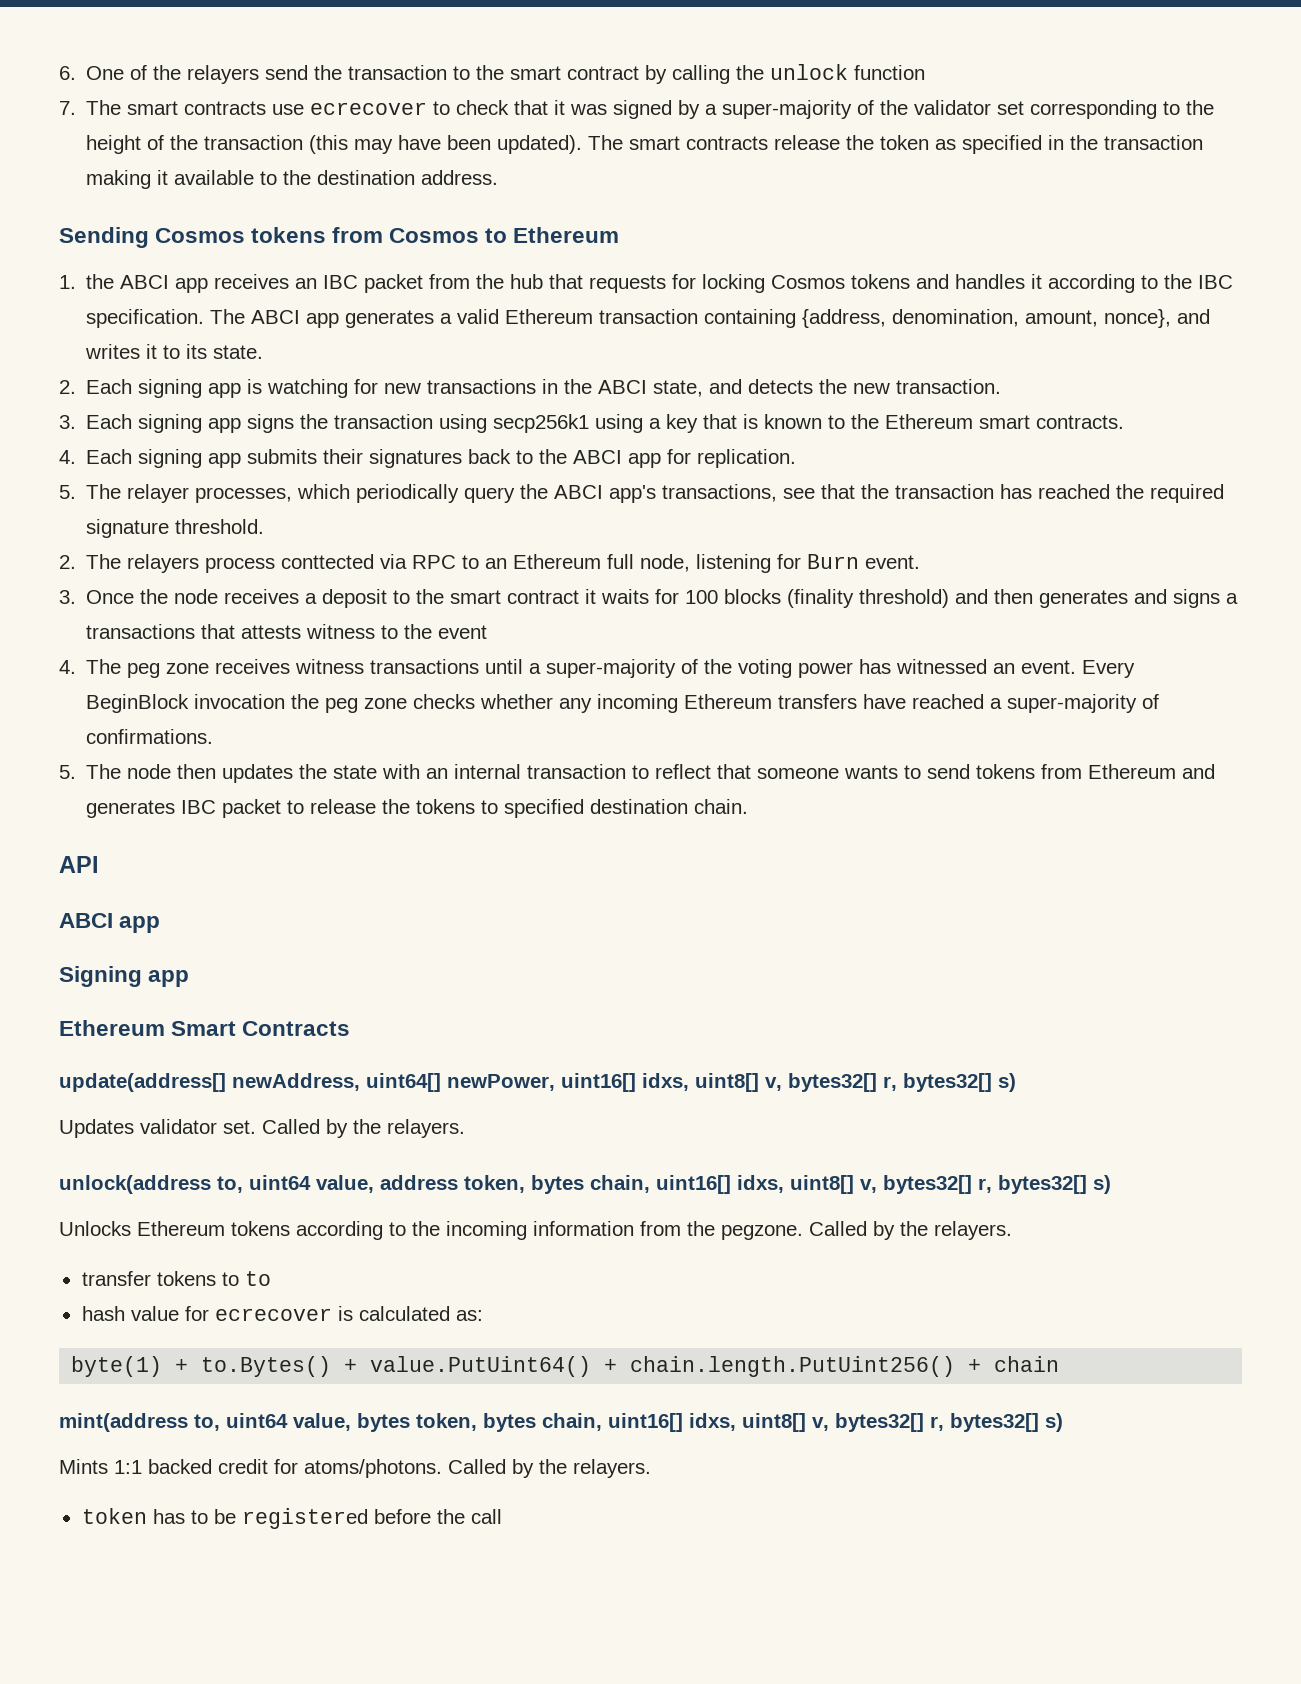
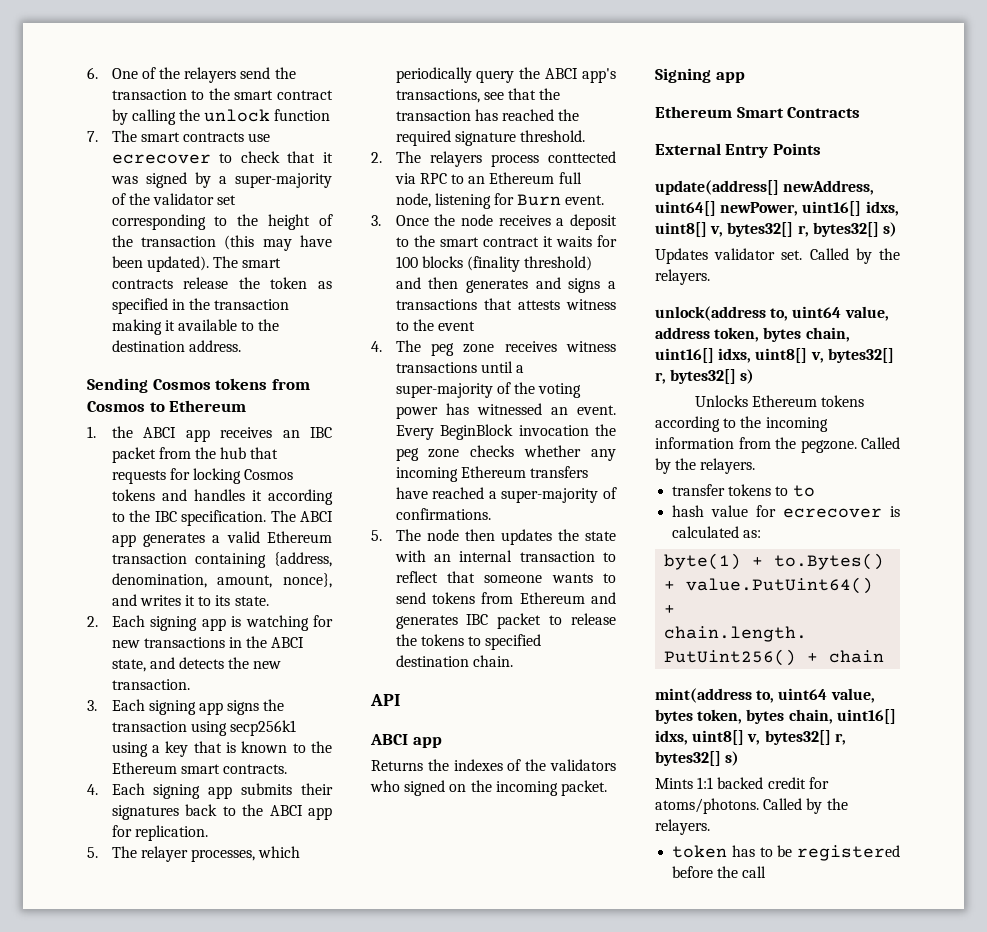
+ Returns the indexes of the validators who signed on the incoming packet.
+ External Entry Points

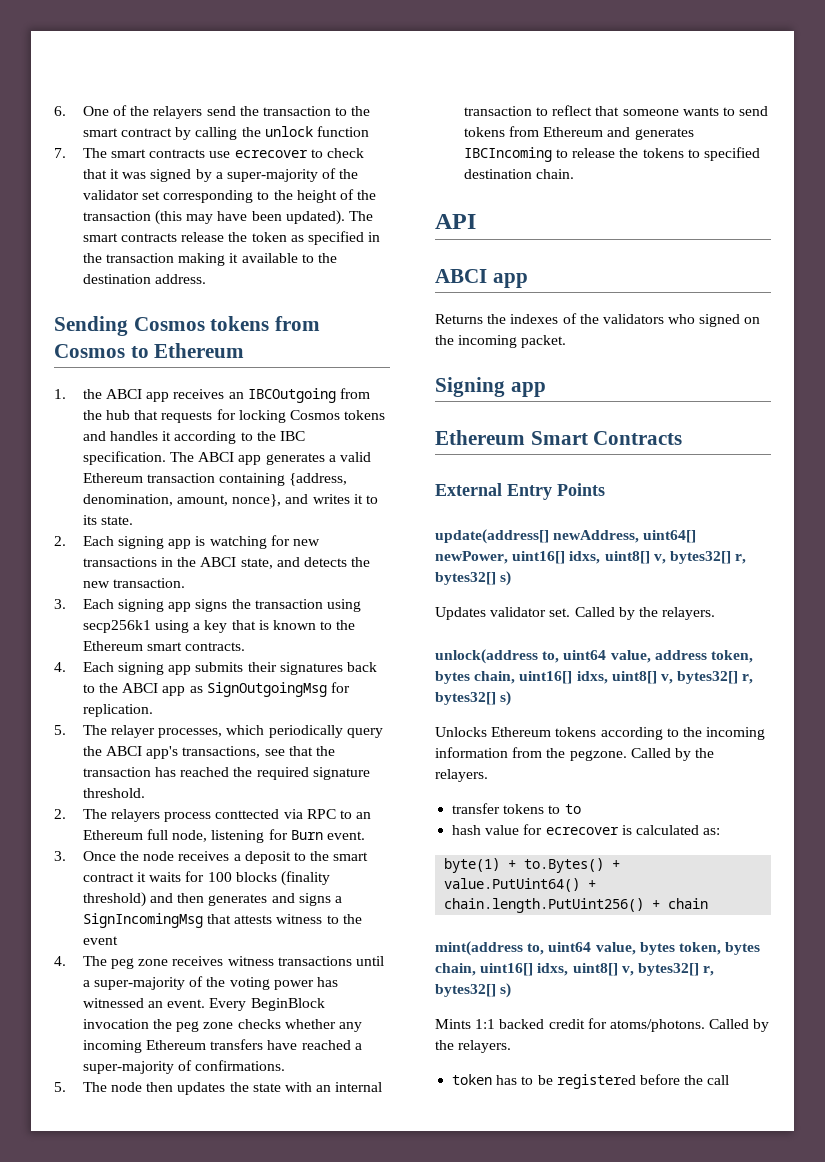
- 1. the ABCI app receives an IBC packet from the hub that requests for locking Cosmos tokens and handles it according to the IBC specification.
+ 1. the ABCI app receives an IBCOutgoing from the hub that requests for locking Cosmos tokens and handles it according to the IBC specification.
- 4. Each signing app submits their signatures back to the ABCI app for replication.
+ 4. Each signing app submits their signatures back to the ABCI app as SignOutgoingMsg for replication.
- 3. Once the node receives a deposit to the smart contract it waits for 100 blocks (finality threshold) and then generates and signs a transactions that attests witness to the event
+ 3. Once the node receives a deposit to the smart contract it waits for 100 blocks (finality threshold) and then generates and signs a SignIncomingMsg that attests witness to the event
- 5. The node then updates the state with an internal transaction to reflect that someone wants to send tokens from Ethereum and generates IBC packet to release the tokens to specified destination chain.
+ 5. The node then updates the state with an internal transaction to reflect that someone wants to send tokens from Ethereum and generates IBCIncoming to release the tokens to specified destination chain.

